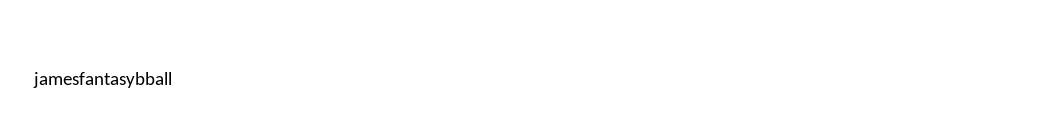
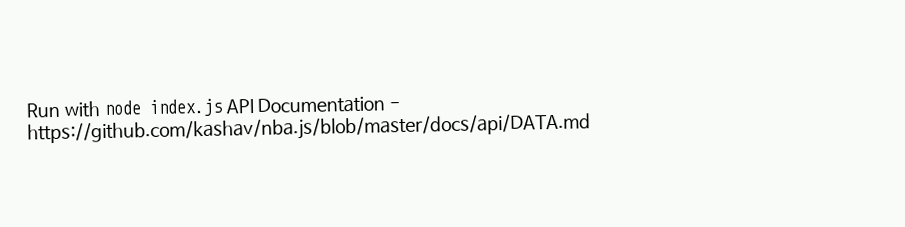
- jamesfantasybball
+ Run with node index.js API Documentation - https://github.com/kashav/nba.js/blob/master/docs/api/DATA.md

